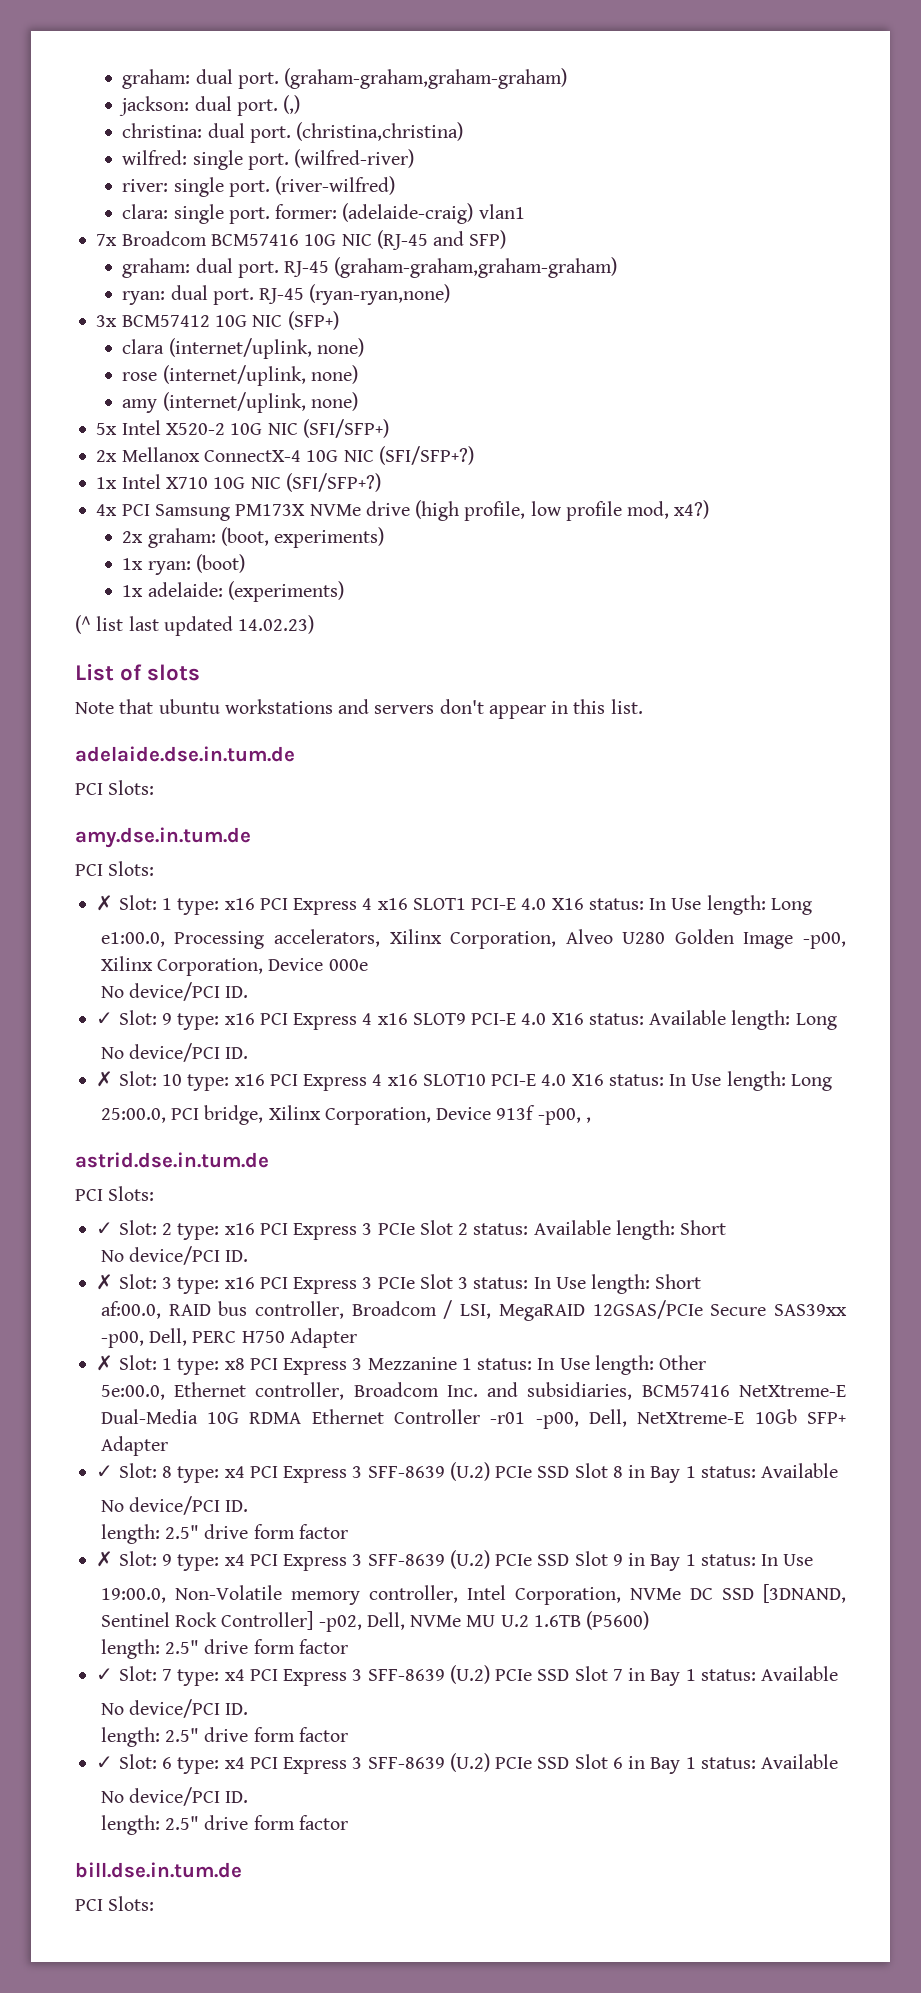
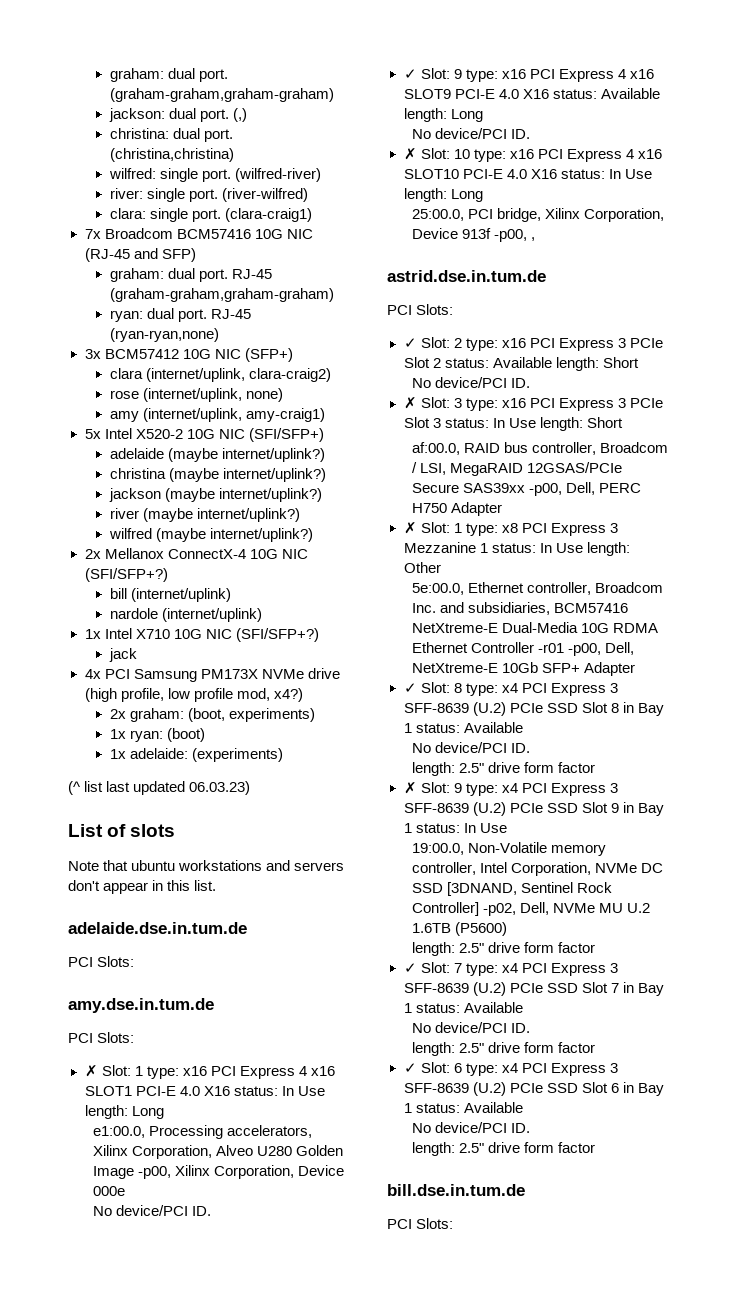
- clara: single port. former: (adelaide-craig) vlan1
+ clara: single port. (clara-craig1)
- clara (internet/uplink, none)
+ clara (internet/uplink, clara-craig2)
- amy (internet/uplink, none)
+ amy (internet/uplink, amy-craig1)
+ adelaide (maybe internet/uplink?)
+ christina (maybe internet/uplink?)
+ jackson (maybe internet/uplink?)
+ river (maybe internet/uplink?)
+ wilfred (maybe internet/uplink?)
+ bill (internet/uplink)
+ nardole (internet/uplink)
+ jack
- (^ list last updated 14.02.23)
+ (^ list last updated 06.03.23)

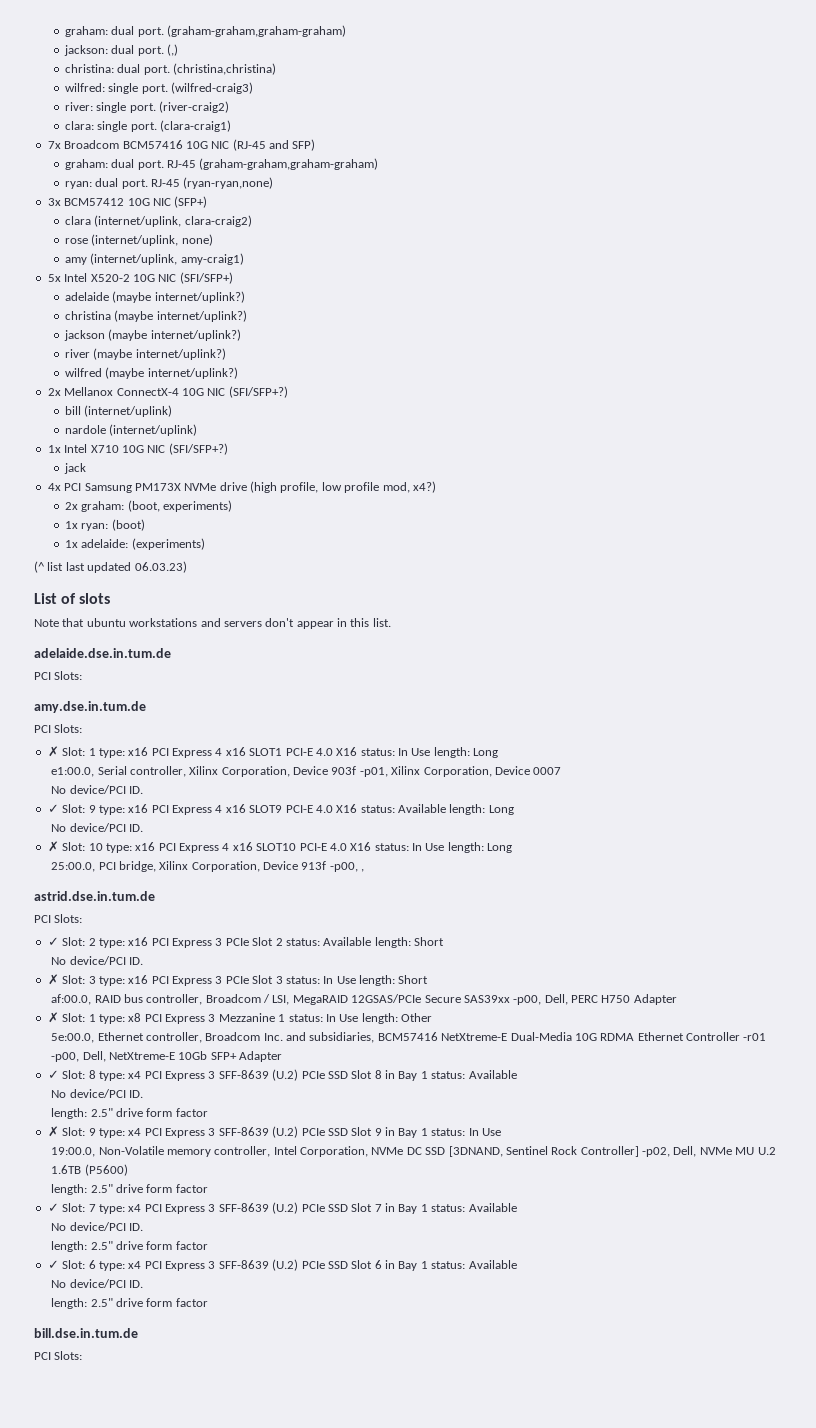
- (wilfred-river)
+ (wilfred-craig3)
- (river-wilfred)
+ (river-craig2)
- e1:00.0, Processing accelerators, Xilinx Corporation, Alveo U280 Golden Image -p00, Xilinx Corporation, Device 000e
+ e1:00.0, Serial controller, Xilinx Corporation, Device 903f -p01, Xilinx Corporation, Device 0007

